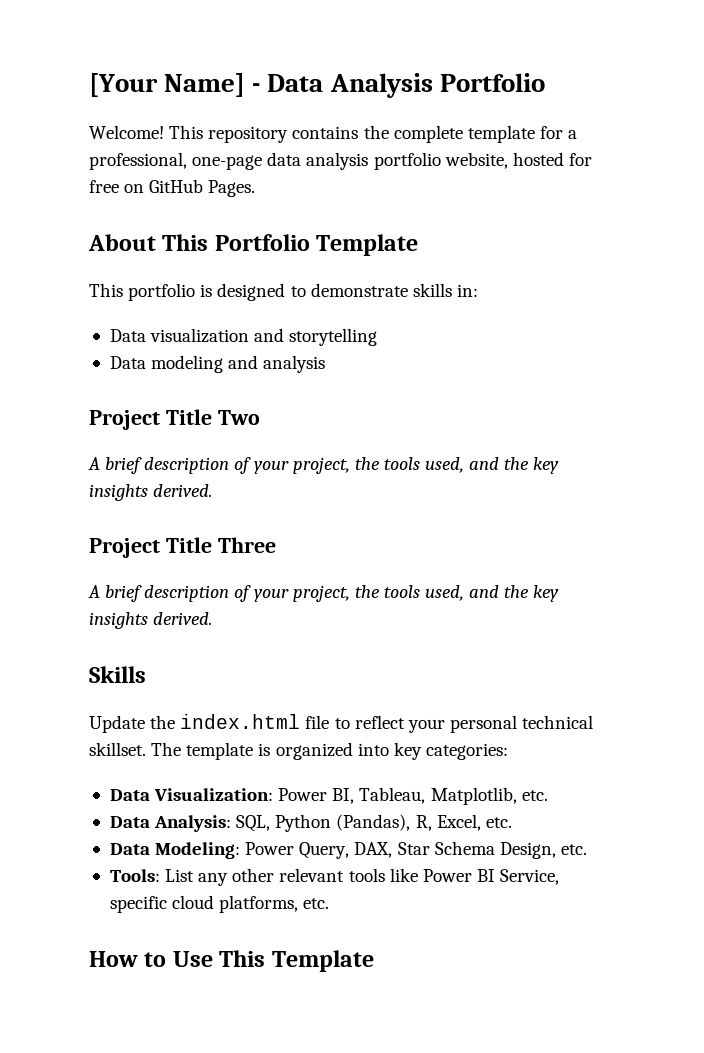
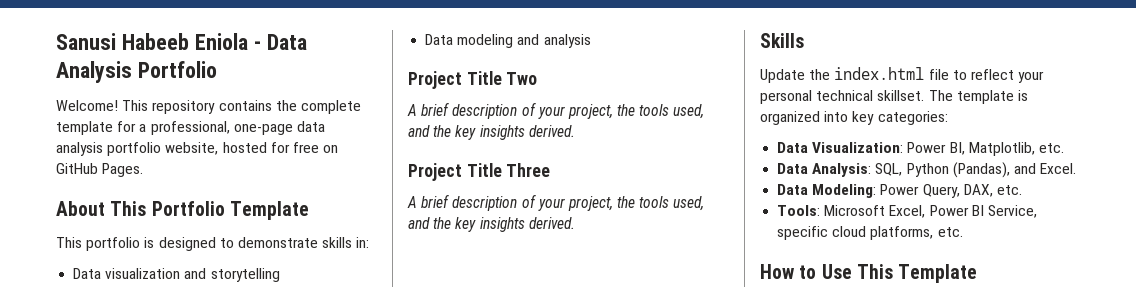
- [Your Name] - Data Analysis Portfolio
+ Sanusi Habeeb Eniola - Data Analysis Portfolio
- Data Visualization: Power BI, Tableau, Matplotlib, etc.
+ Data Visualization: Power BI, Matplotlib, etc.
- Data Analysis: SQL, Python (Pandas), R, Excel, etc.
+ Data Analysis: SQL, Python (Pandas), and Excel.
- Data Modeling: Power Query, DAX, Star Schema Design, etc.
+ Data Modeling: Power Query, DAX, etc.
- Tools: List any other relevant tools like Power BI Service, specific cloud platforms, etc.
+ Tools: Microsoft Excel, Power BI Service, specific cloud platforms, etc.

